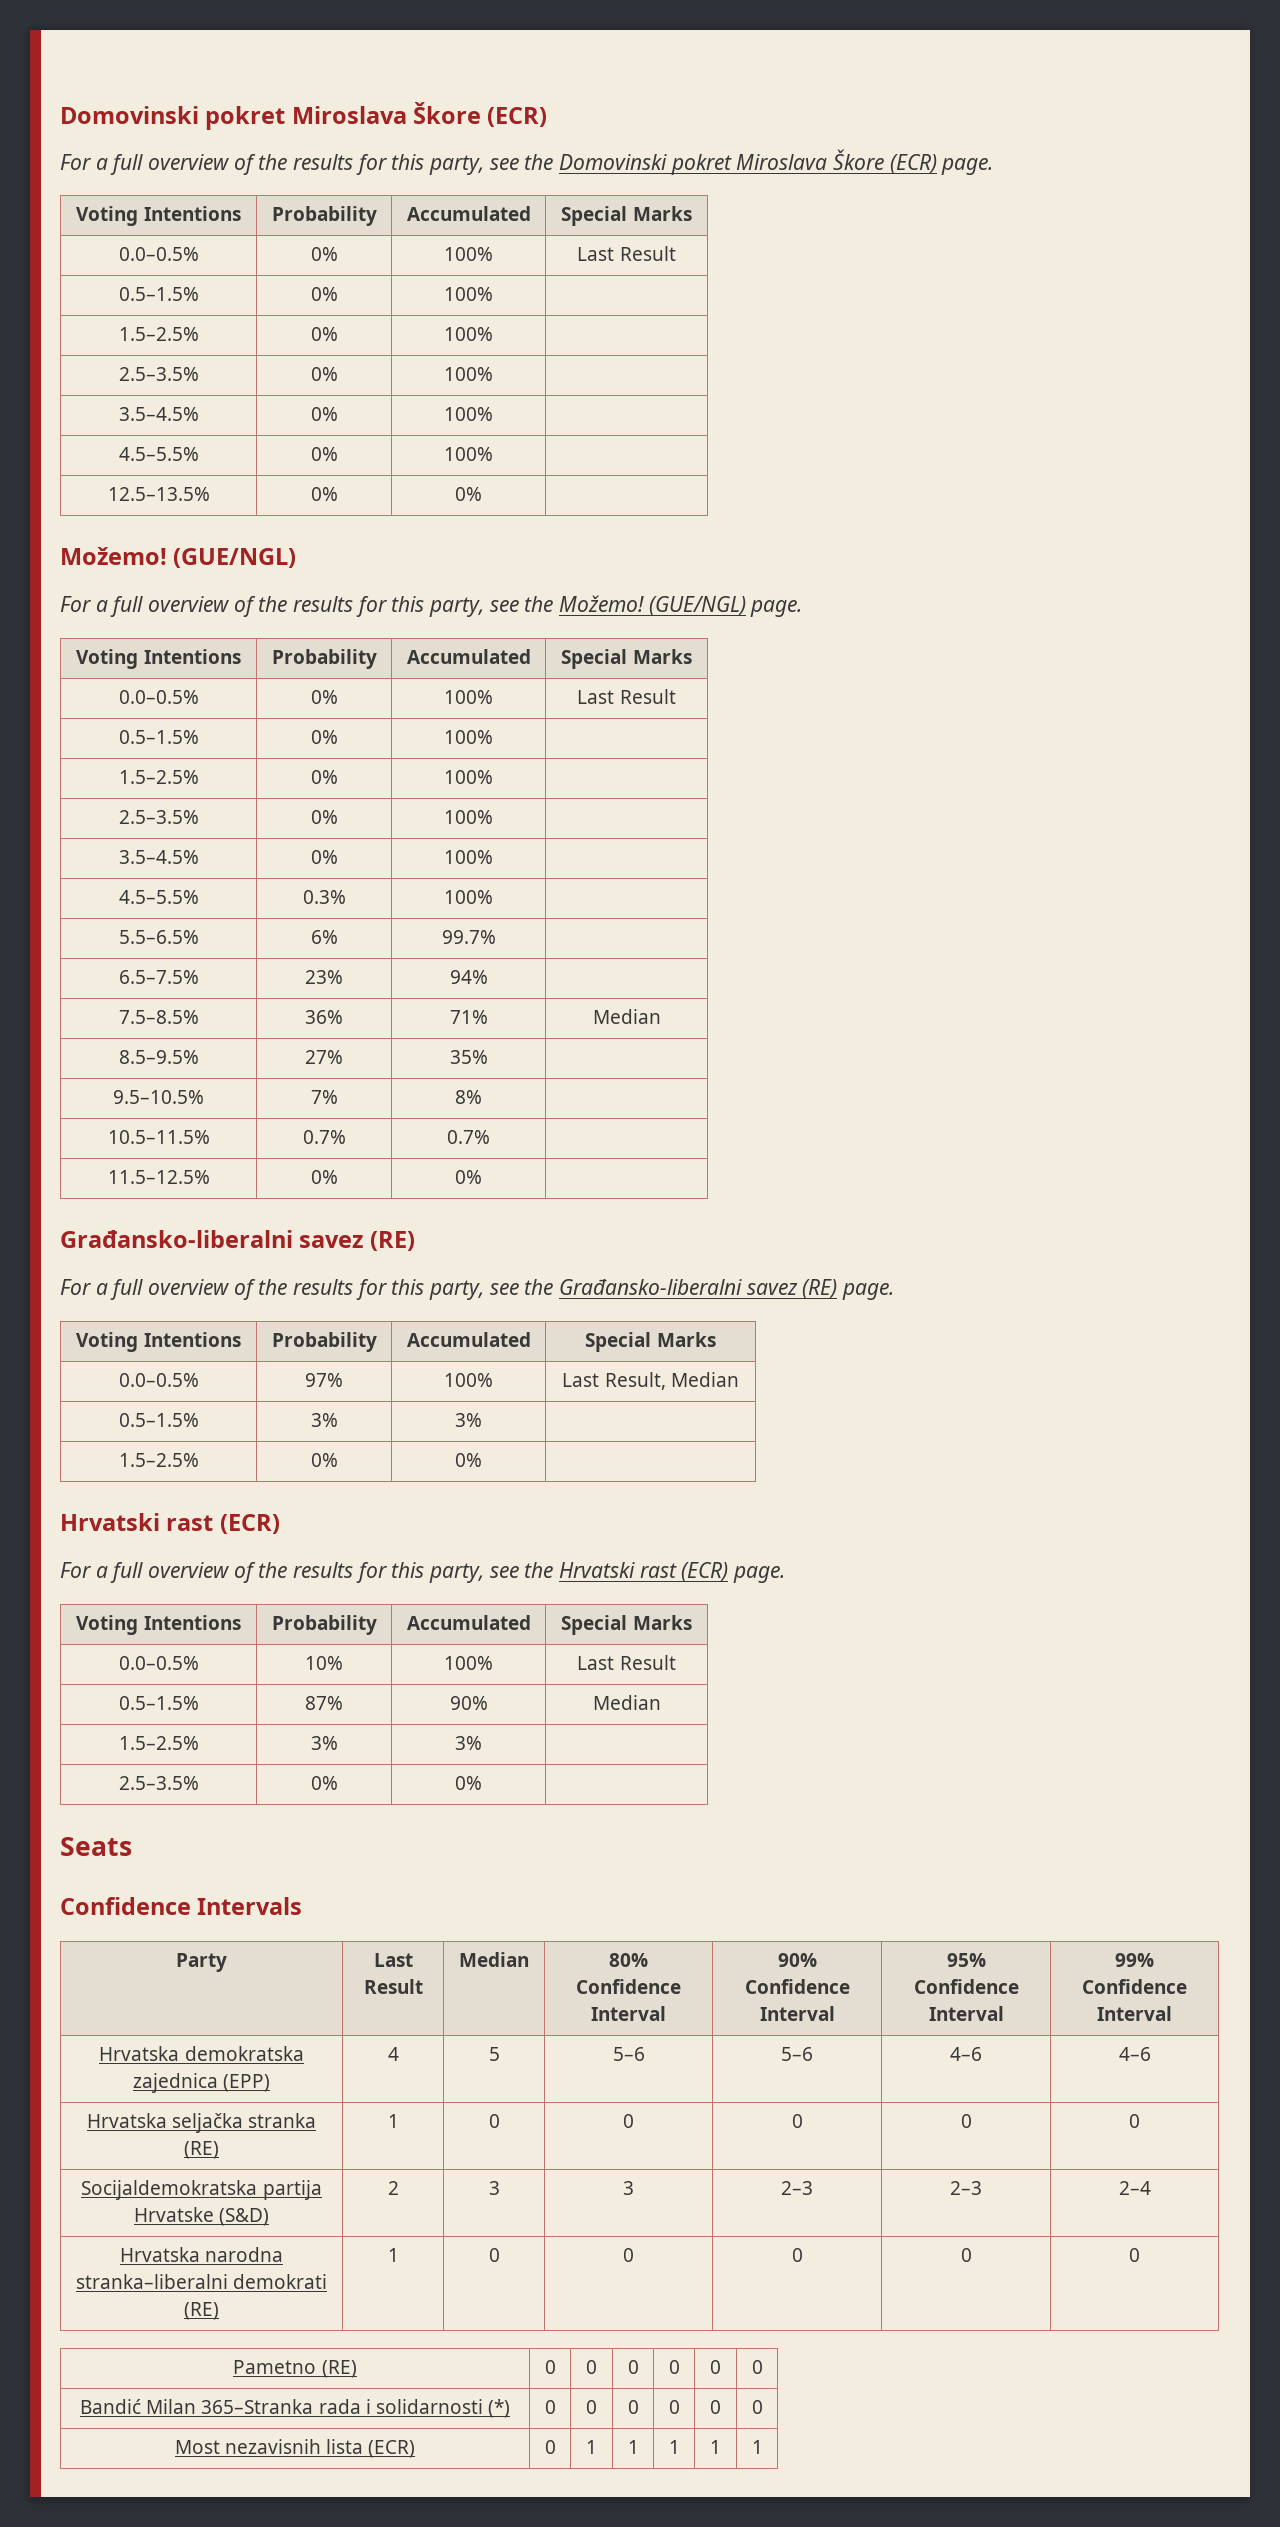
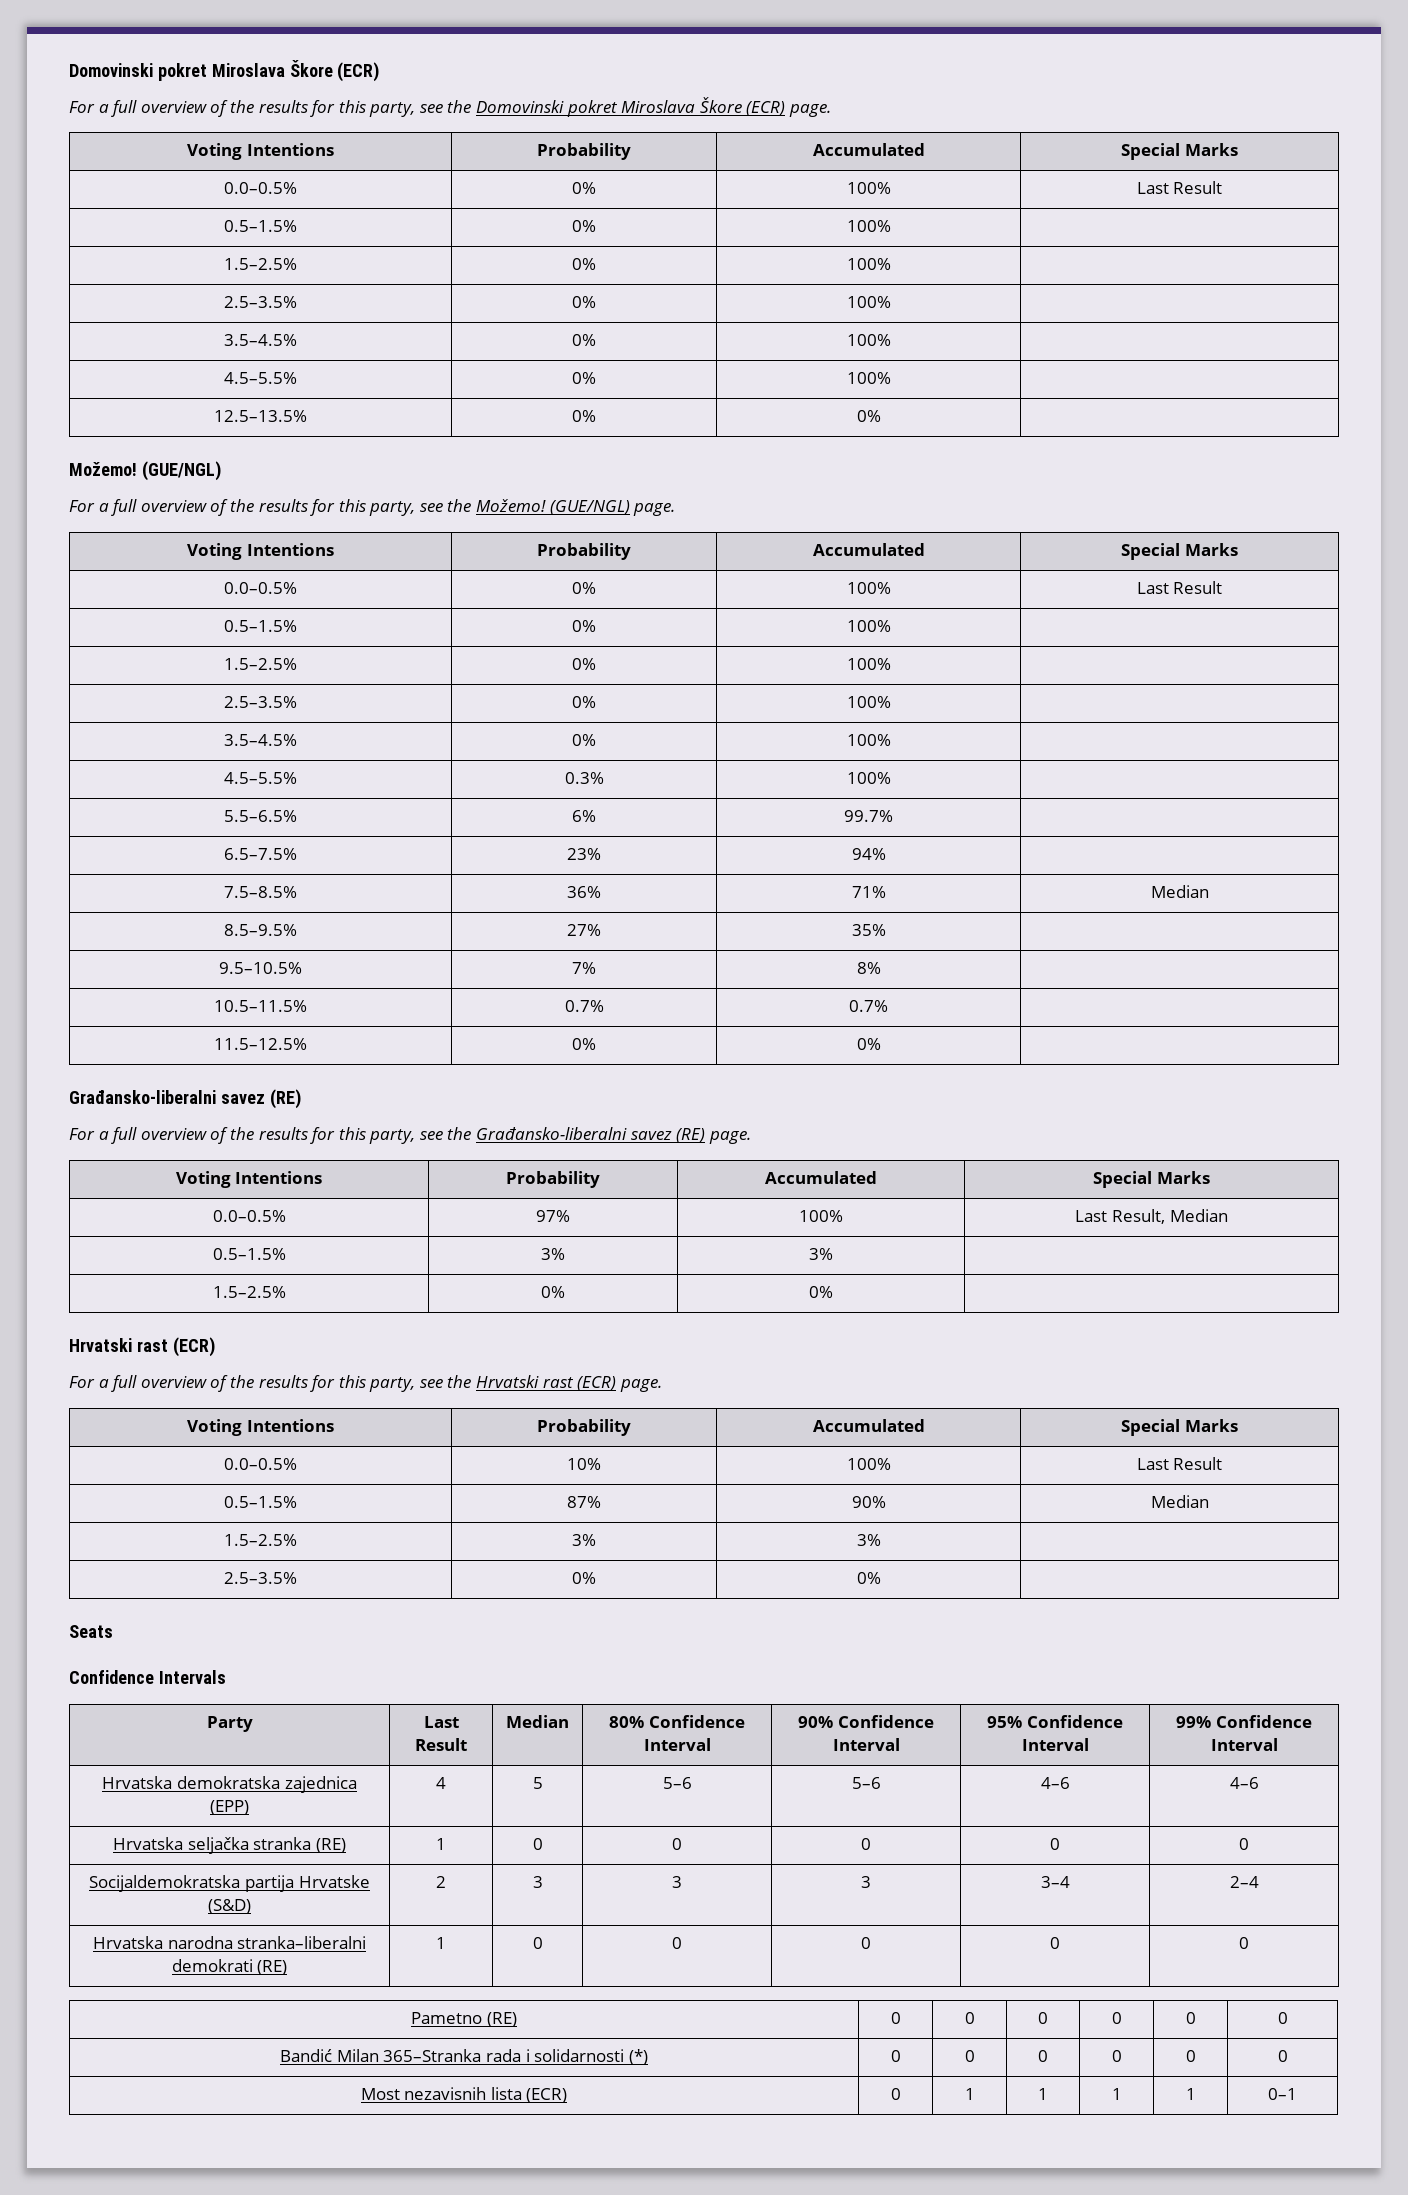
- Socijaldemokratska partija Hrvatske (S&D) | 2 | 3 | 3 | 2–3 | 2–3 | 2–4
+ Socijaldemokratska partija Hrvatske (S&D) | 2 | 3 | 3 | 3 | 3–4 | 2–4
- Most nezavisnih lista (ECR) | 0 | 1 | 1 | 1 | 1 | 1
+ Most nezavisnih lista (ECR) | 0 | 1 | 1 | 1 | 1 | 0–1

